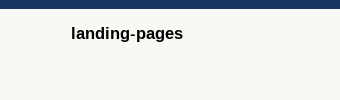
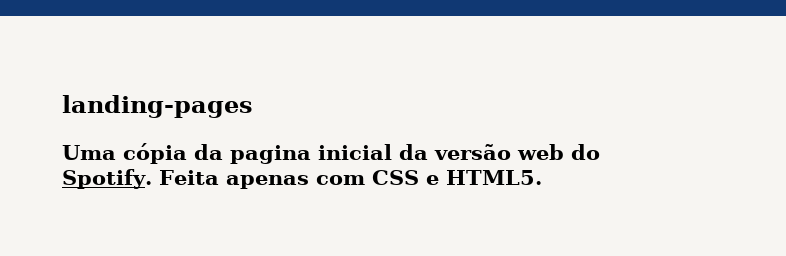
+ Uma cópia da pagina inicial da versão web do Spotify. Feita apenas com CSS e HTML5.

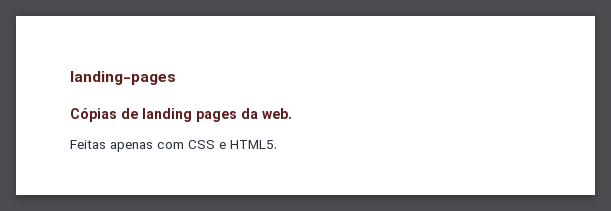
- Uma cópia da pagina inicial da versão web do Spotify. Feita apenas com CSS e HTML5.
+ Cópias de landing pages da web.
+ Feitas apenas com CSS e HTML5.

